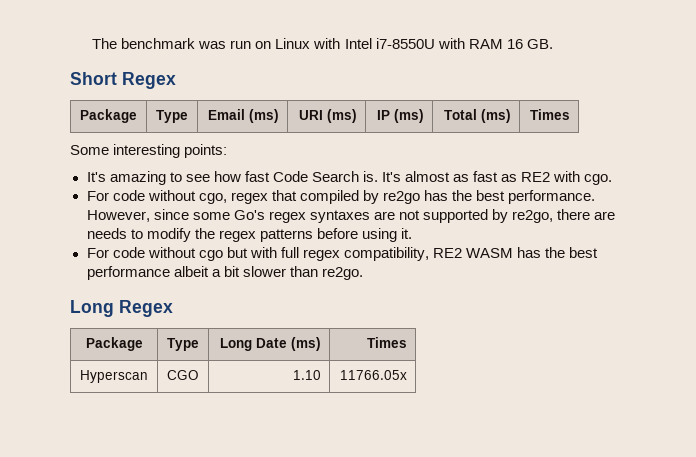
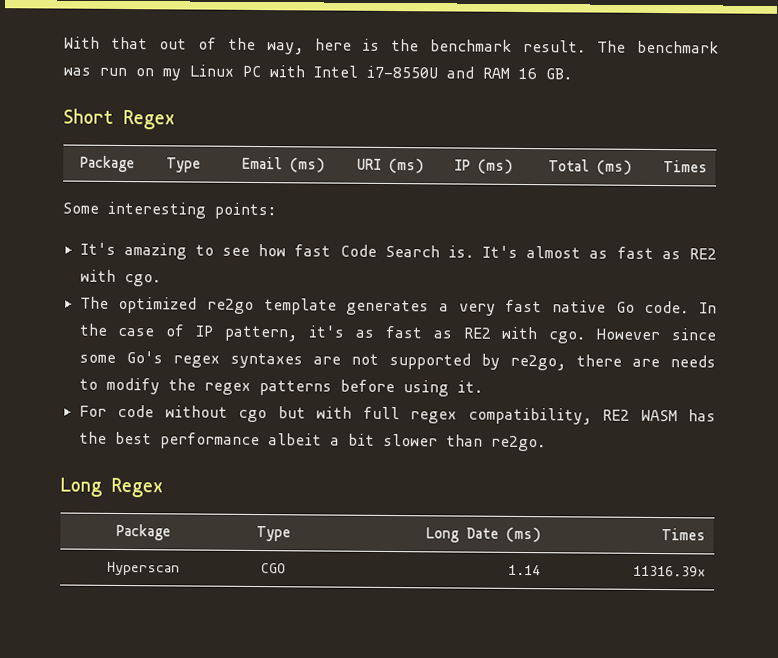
+ With that out of the way, here is the benchmark result.
- The benchmark was run on Linux with Intel i7-8550U with RAM 16 GB.
+ The benchmark was run on my Linux PC with Intel i7-8550U and RAM 16 GB.
- For code without cgo, regex that compiled by re2go has the best performance. However, since some Go's regex syntaxes are not supported by re2go, there are needs to modify the regex patterns before using it.
+ The optimized re2go template generates a very fast native Go code. In the case of IP pattern, it's as fast as RE2 with cgo. However since some Go's regex syntaxes are not supported by re2go, there are needs to modify the regex patterns before using it.
- Hyperscan | CGO | 1.10 | 11766.05x
+ Hyperscan | CGO | 1.14 | 11316.39x

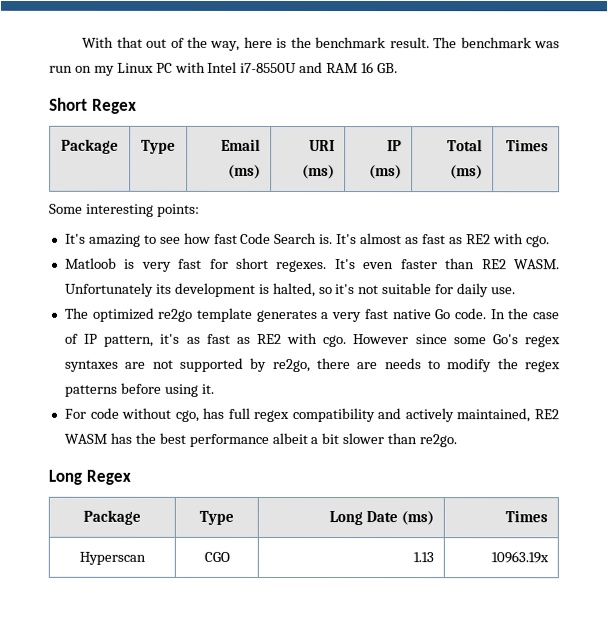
+ Matloob is very fast for short regexes. It's even faster than RE2 WASM. Unfortunately its development is halted, so it's not suitable for daily use.
- For code without cgo but with full regex compatibility, RE2 WASM has the best performance albeit a bit slower than re2go.
+ For code without cgo, has full regex compatibility and actively maintained, RE2 WASM has the best performance albeit a bit slower than re2go.
- Hyperscan | CGO | 1.14 | 11316.39x
+ Hyperscan | CGO | 1.13 | 10963.19x

